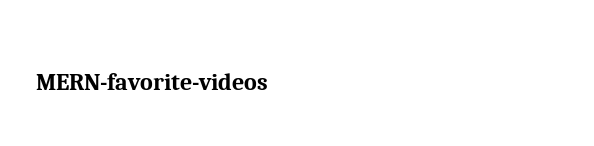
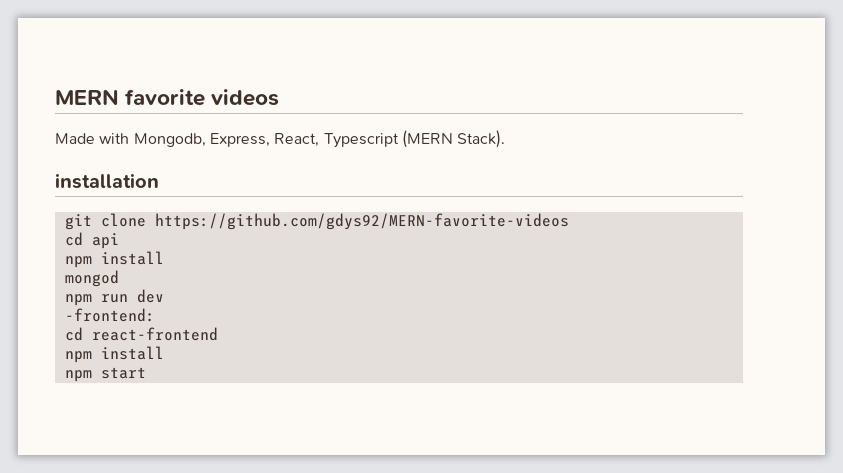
- MERN-favorite-videos
+ MERN favorite videos
+ Made with Mongodb, Express, React, Typescript (MERN Stack).
+ installation
+ git clone https://github.com/gdys92/MERN-favorite-videos
+ cd api
+ npm install
+ mongod
+ npm run dev
+ -frontend:
+ cd react-frontend
+ npm install
+ npm start

